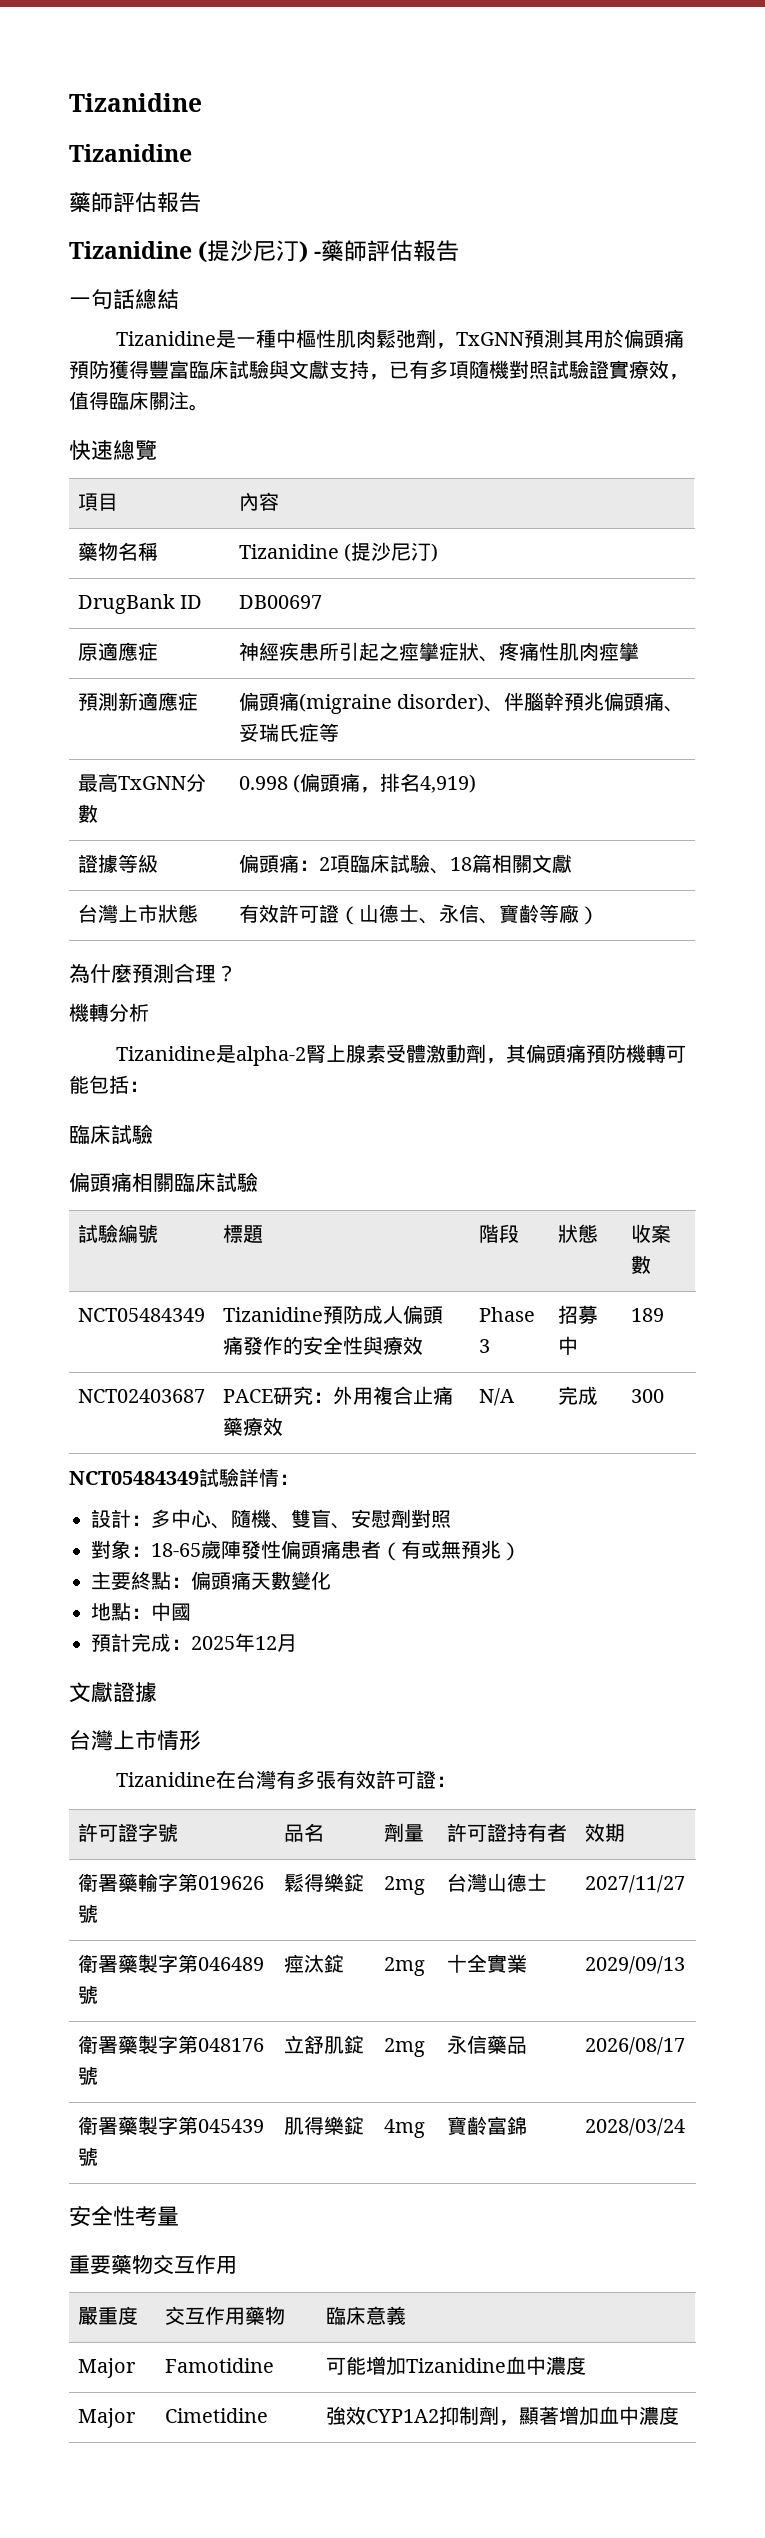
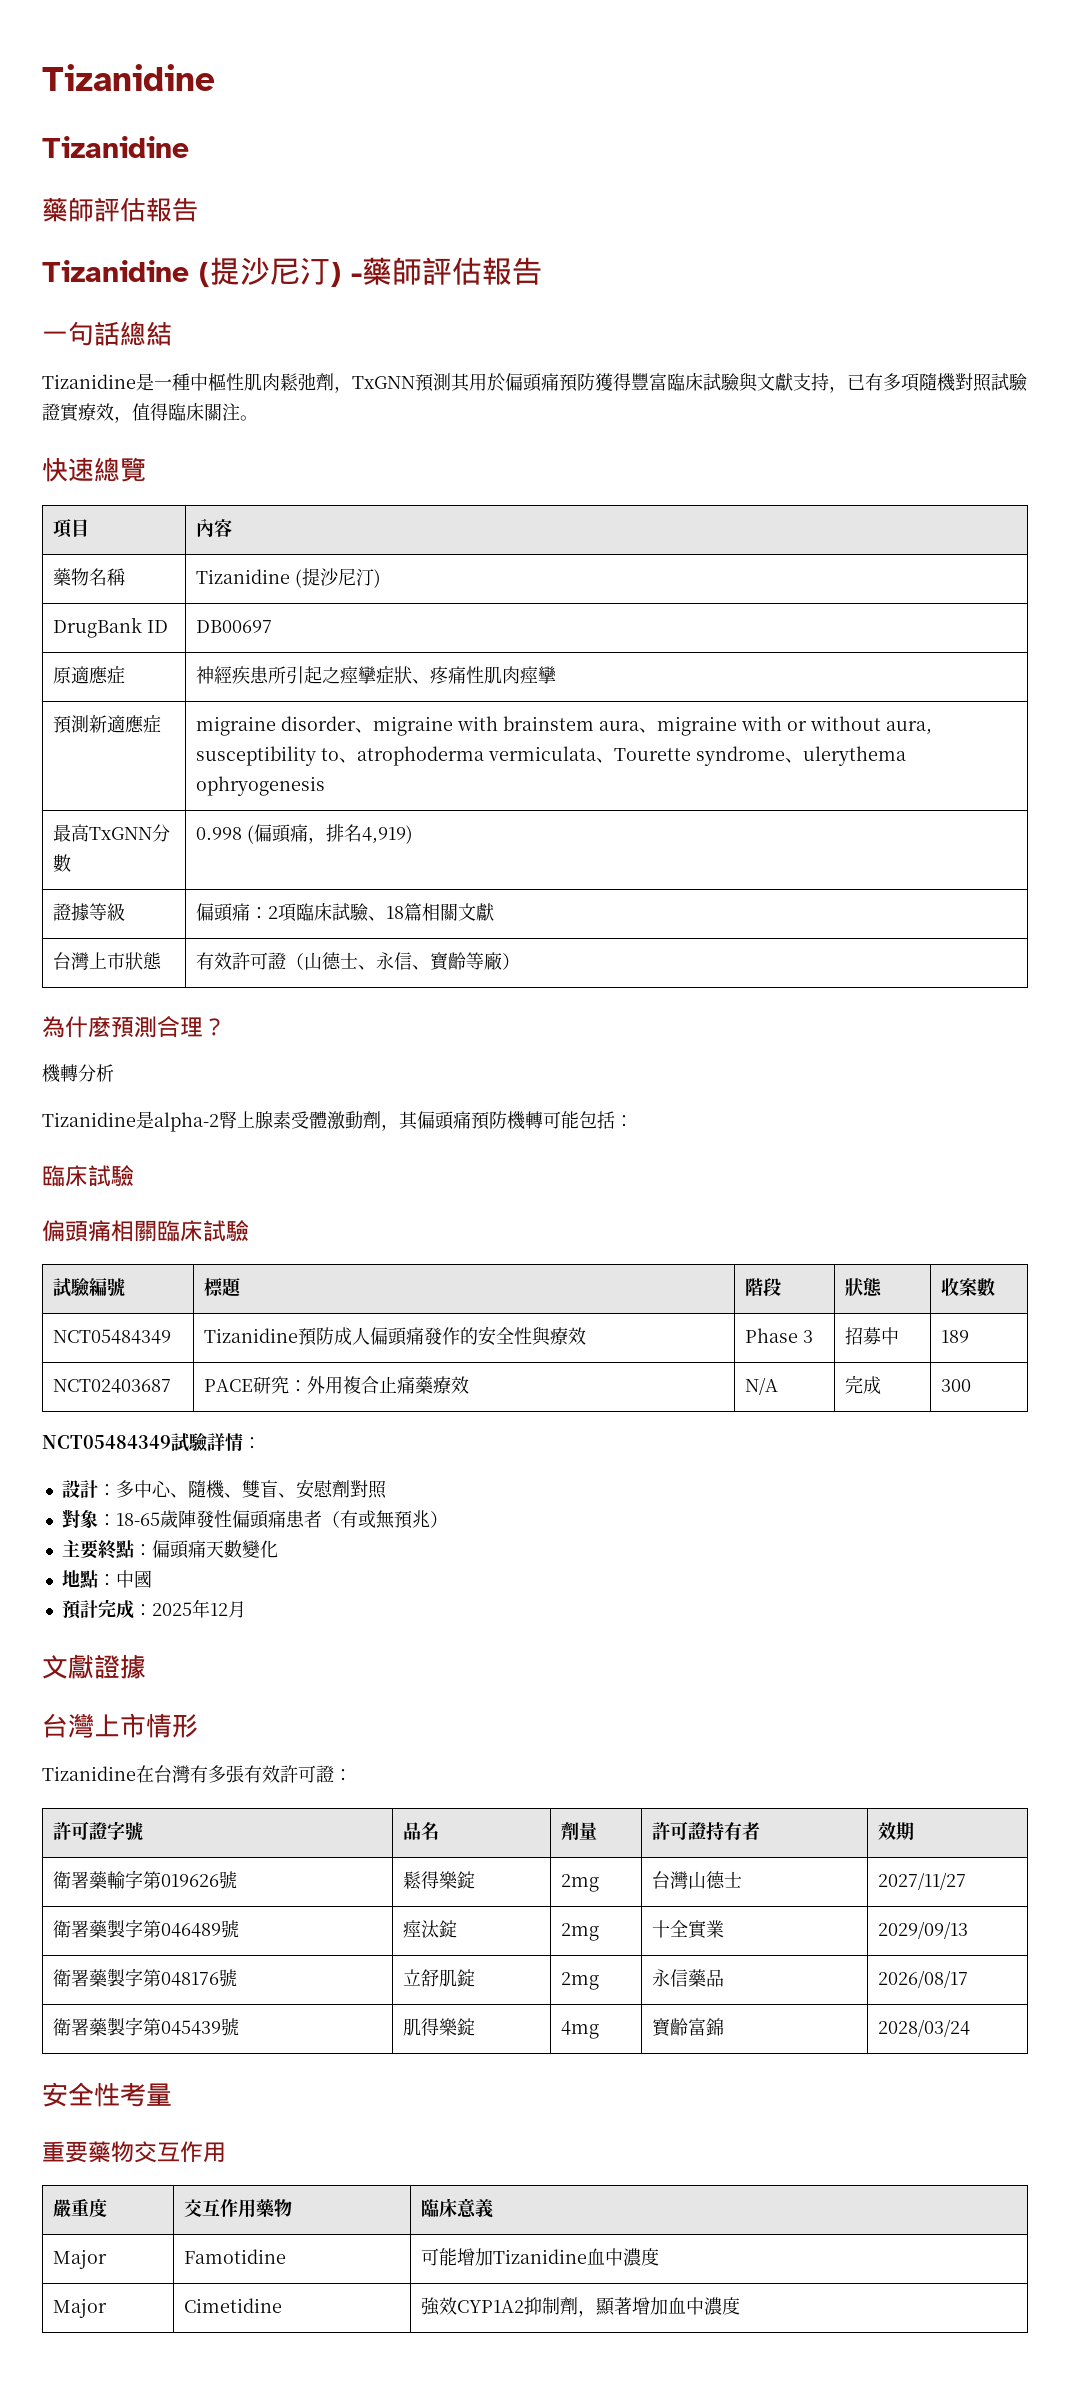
- 預測新適應症 | 偏頭痛(migraine disorder)、伴腦幹預兆偏頭痛、妥瑞氏症等
+ 預測新適應症 | migraine disorder、migraine with brainstem aura、migraine with or without aura, susceptibility to、atrophoderma vermiculata、Tourette syndrome、ulerythema ophryogenesis

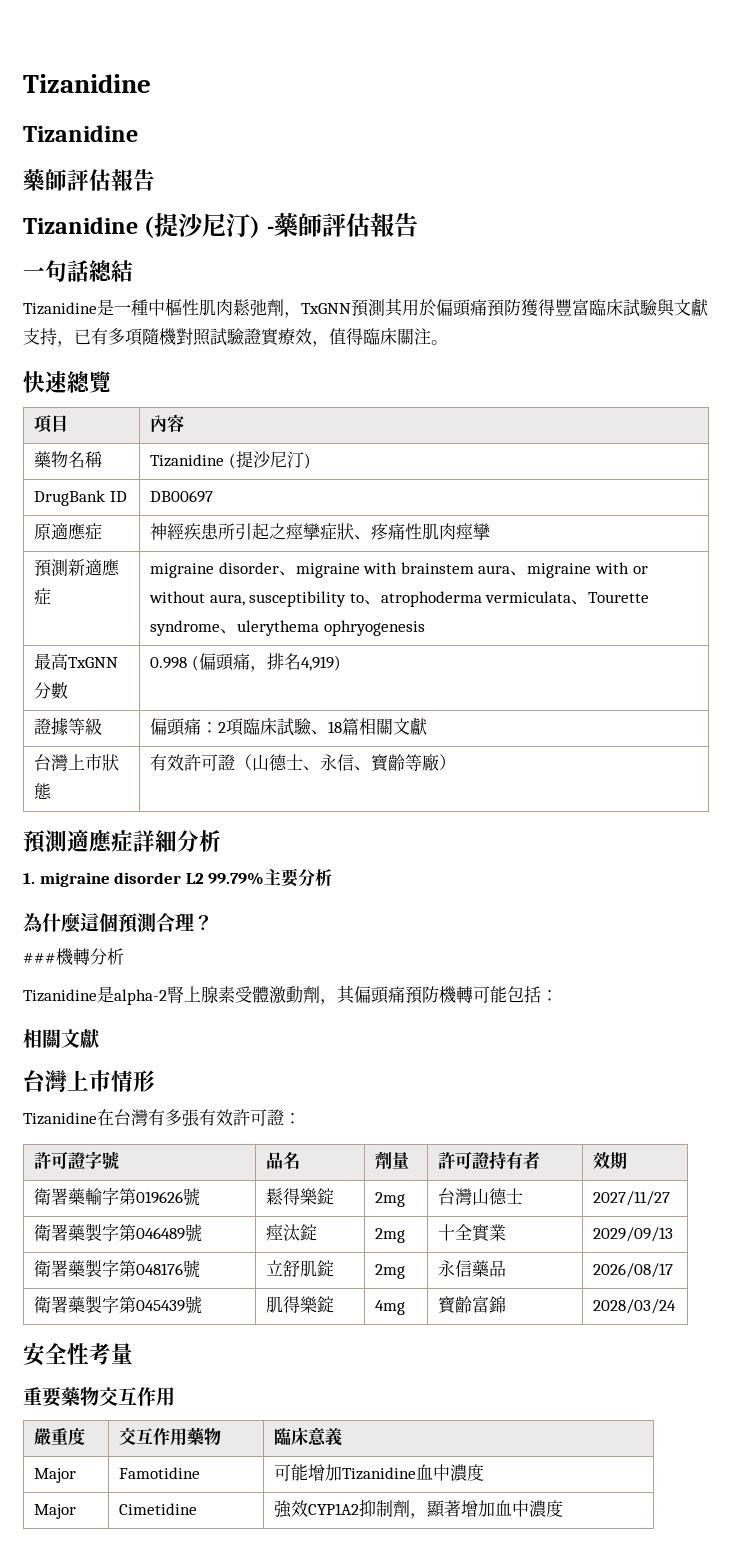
+ 預測適應症詳細分析
+ 1. migraine disorder L2 99.79%主要分析
- 為什麼預測合理？
+ 為什麼這個預測合理？
- 機轉分析
+ ###機轉分析
  Tizanidine是alpha-2腎上腺素受體激動劑，其偏頭痛預防機轉可能包括：
- 臨床試驗
- 偏頭痛相關臨床試驗
- 試驗編號 | 標題 | 階段 | 狀態 | 收案數
- NCT05484349 | Tizanidine預防成人偏頭痛發作的安全性與療效 | Phase 3 | 招募中 | 189
- NCT02403687 | PACE研究：外用複合止痛藥療效 | N/A | 完成 | 300
- NCT05484349試驗詳情：
- 設計：多中心、隨機、雙盲、安慰劑對照
- 對象：18-65歲陣發性偏頭痛患者（有或無預兆）
- 主要終點：偏頭痛天數變化
- 地點：中國
- 預計完成：2025年12月
- 文獻證據
+ 相關文獻

